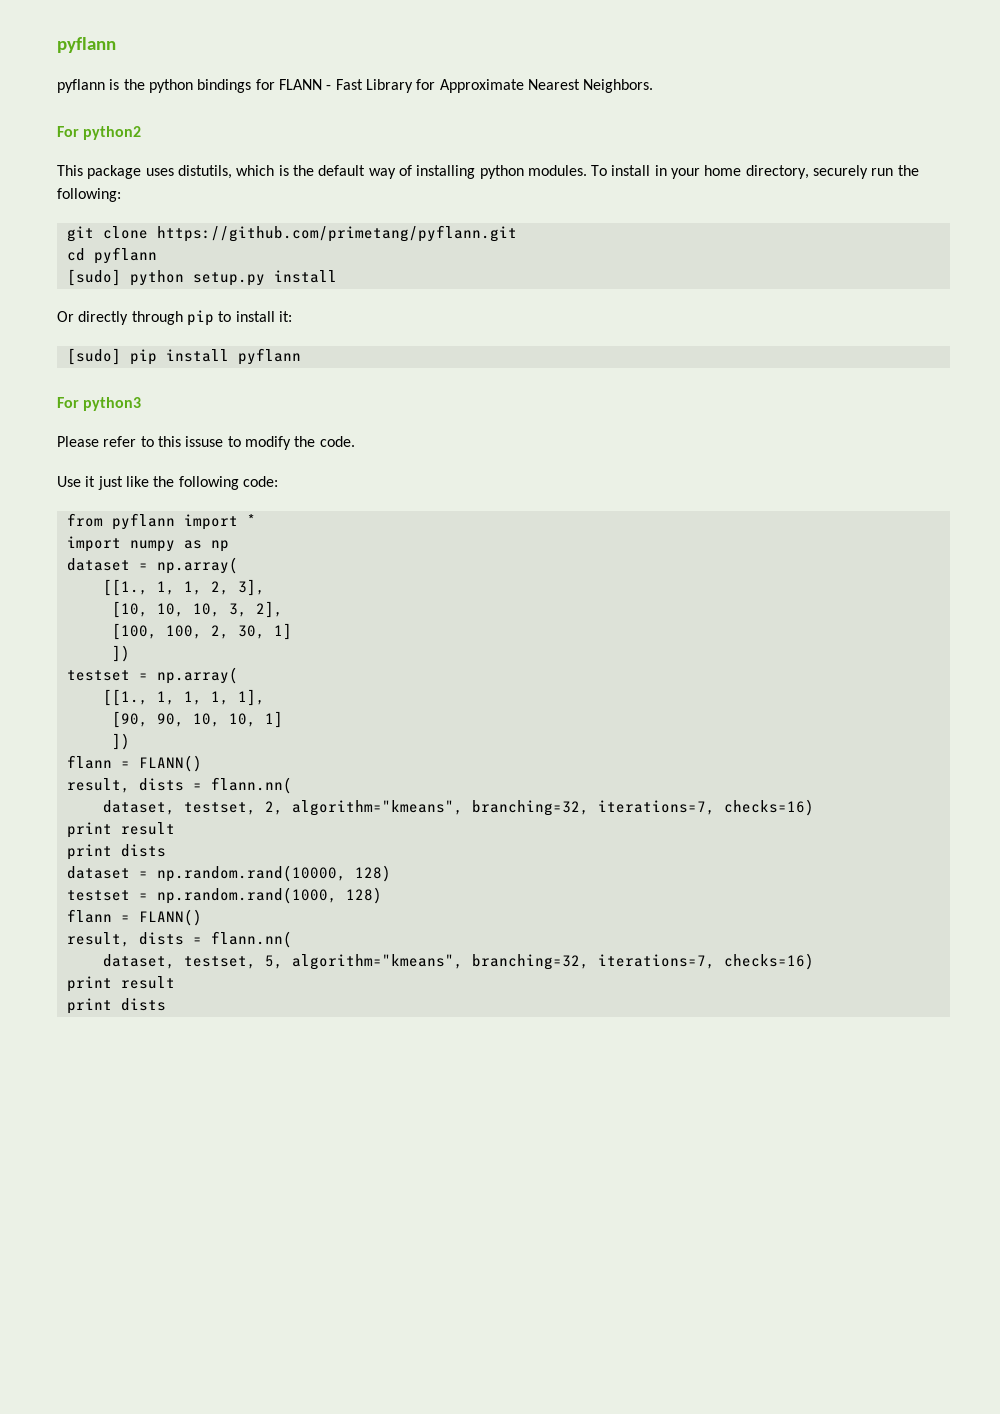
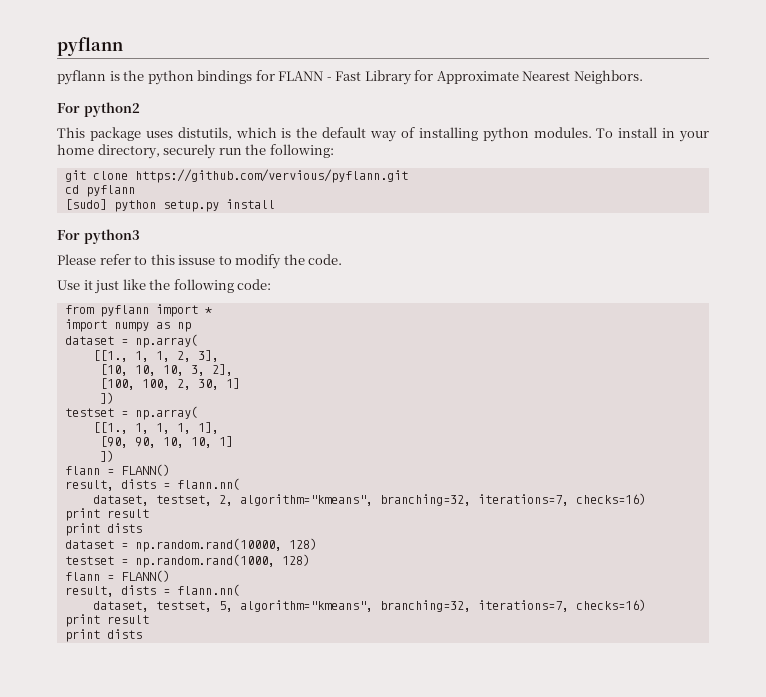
- git clone https://github.com/primetang/pyflann.git
+ git clone https://github.com/vervious/pyflann.git
- Or directly through pip to install it:
- [sudo] pip install pyflann

